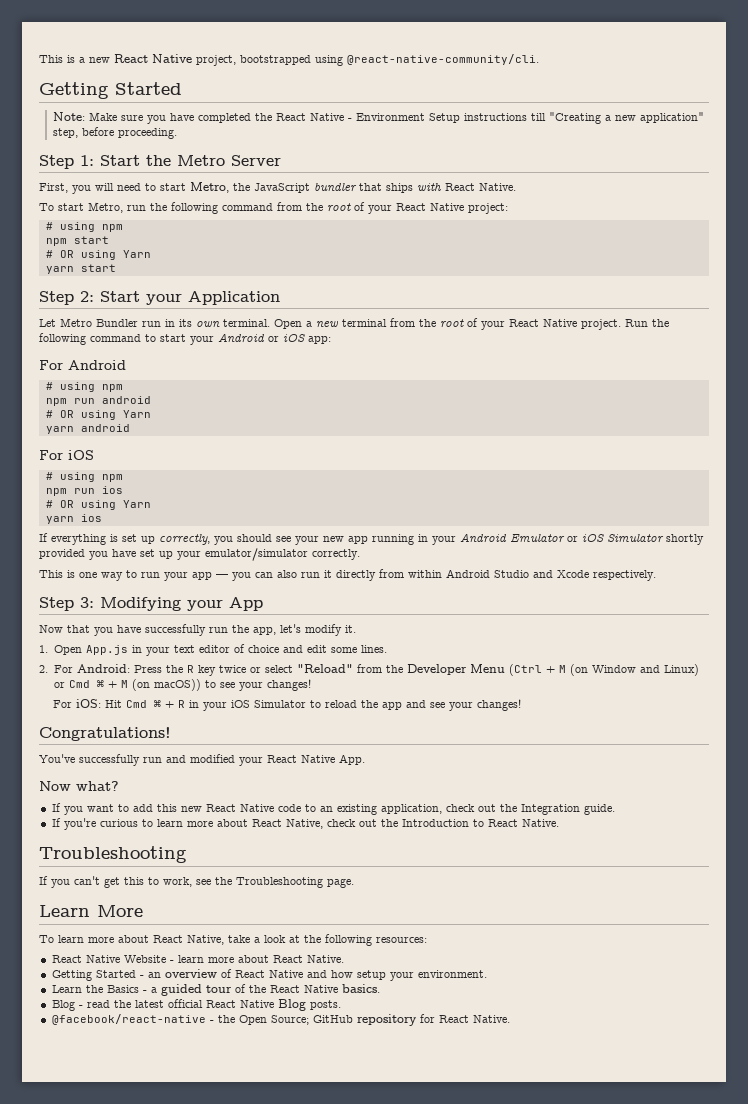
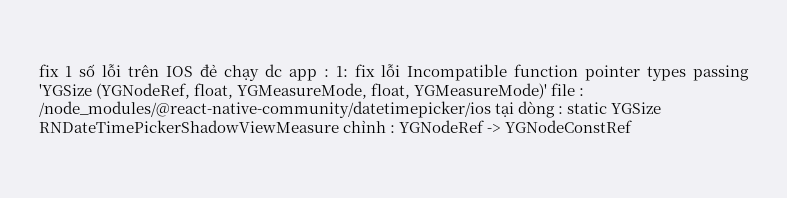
- This is a new React Native project, bootstrapped using @react-native-community/cli.
- Getting Started
- Note: Make sure you have completed the React Native - Environment Setup instructions till "Creating a new application" step, before proceeding.
- Step 1: Start the Metro Server
- First, you will need to start Metro, the JavaScript bundler that ships with React Native.
- To start Metro, run the following command from the root of your React Native project:
- # using npm
- npm start
- # OR using Yarn
- yarn start
- Step 2: Start your Application
- Let Metro Bundler run in its own terminal. Open a new terminal from the root of your React Native project. Run the following command to start your Android or iOS app:
- For Android
- # using npm
- npm run android
- # OR using Yarn
- yarn android
- For iOS
- # using npm
- npm run ios
- # OR using Yarn
- yarn ios
- If everything is set up correctly, you should see your new app running in your Android Emulator or iOS Simulator shortly provided you have set up your emulator/simulator correctly.
- This is one way to run your app — you can also run it directly from within Android Studio and Xcode respectively.
- Step 3: Modifying your App
- Now that you have successfully run the app, let's modify it.
- 1. Open App.js in your text editor of choice and edit some lines.
- 2. For Android: Press the R key twice or select "Reload" from the Developer Menu (Ctrl + M (on Window and Linux) or Cmd ⌘ + M (on macOS)) to see your changes!
- For iOS: Hit Cmd ⌘ + R in your iOS Simulator to reload the app and see your changes!
- Congratulations!
- You've successfully run and modified your React Native App.
- Now what?
- If you want to add this new React Native code to an existing application, check out the Integration guide.
- If you're curious to learn more about React Native, check out the Introduction to React Native.
- Troubleshooting
- If you can't get this to work, see the Troubleshooting page.
- Learn More
- To learn more about React Native, take a look at the following resources:
- React Native Website - learn more about React Native.
- Getting Started - an overview of React Native and how setup your environment.
- Learn the Basics - a guided tour of the React Native basics.
- Blog - read the latest official React Native Blog posts.
- @facebook/react-native - the Open Source; GitHub repository for React Native.
+ fix 1 số lỗi trên IOS đẻ chạy dc app : 1: fix lỗi Incompatible function pointer types passing 'YGSize (YGNodeRef, float, YGMeasureMode, float, YGMeasureMode)' file : /node_modules/@react-native-community/datetimepicker/ios tại dòng : static YGSize RNDateTimePickerShadowViewMeasure chỉnh : YGNodeRef -> YGNodeConstRef

